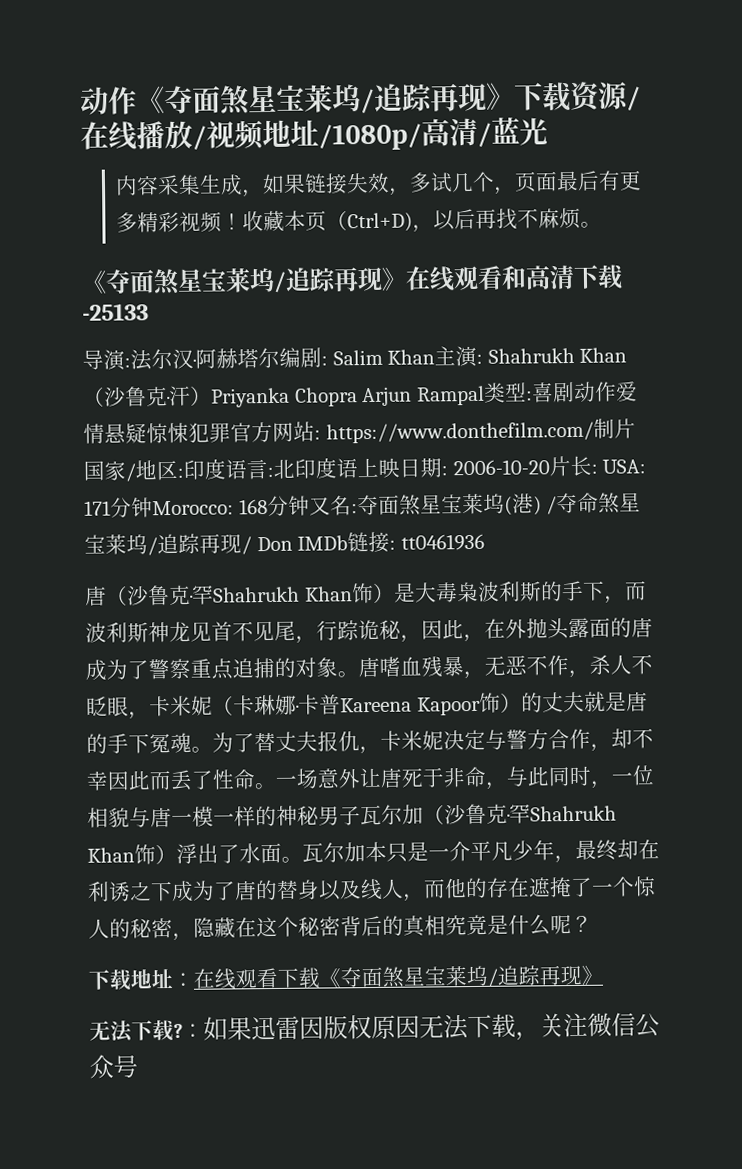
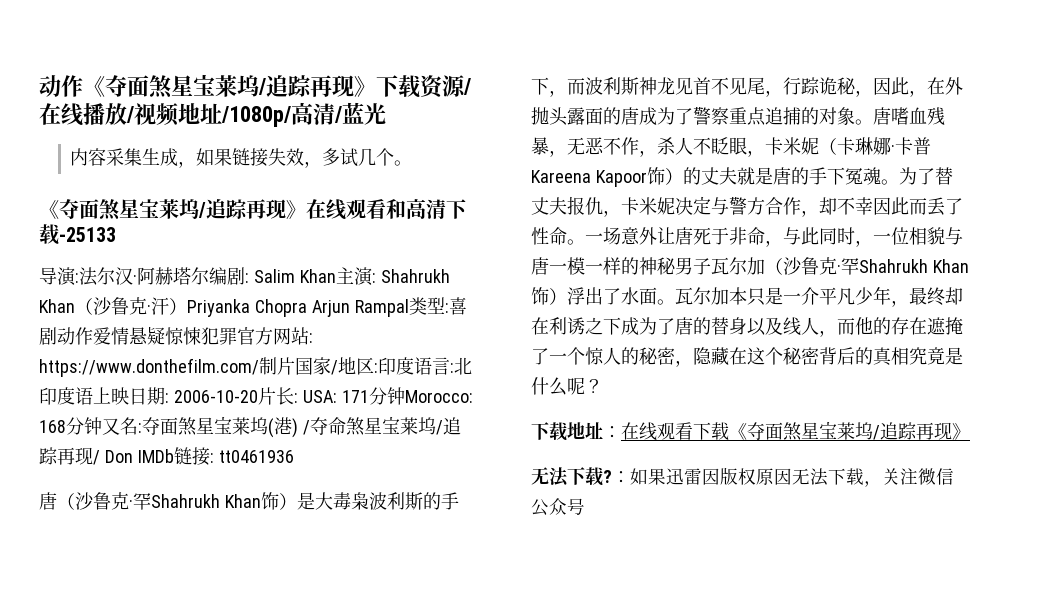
- 内容采集生成，如果链接失效，多试几个，页面最后有更多精彩视频！收藏本页（Ctrl+D)，以后再找不麻烦。
+ 内容采集生成，如果链接失效，多试几个。

